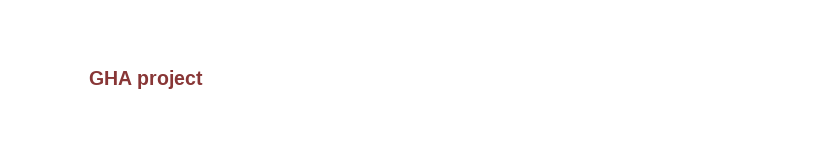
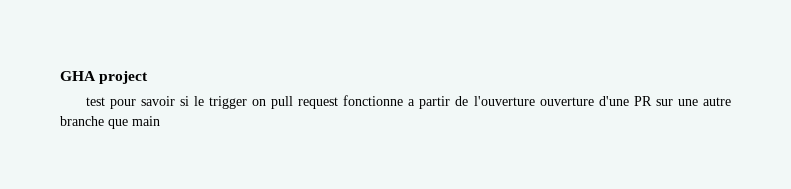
+ test pour savoir si le trigger on pull request fonctionne a partir de l'ouverture ouverture d'une PR sur une autre branche que main

